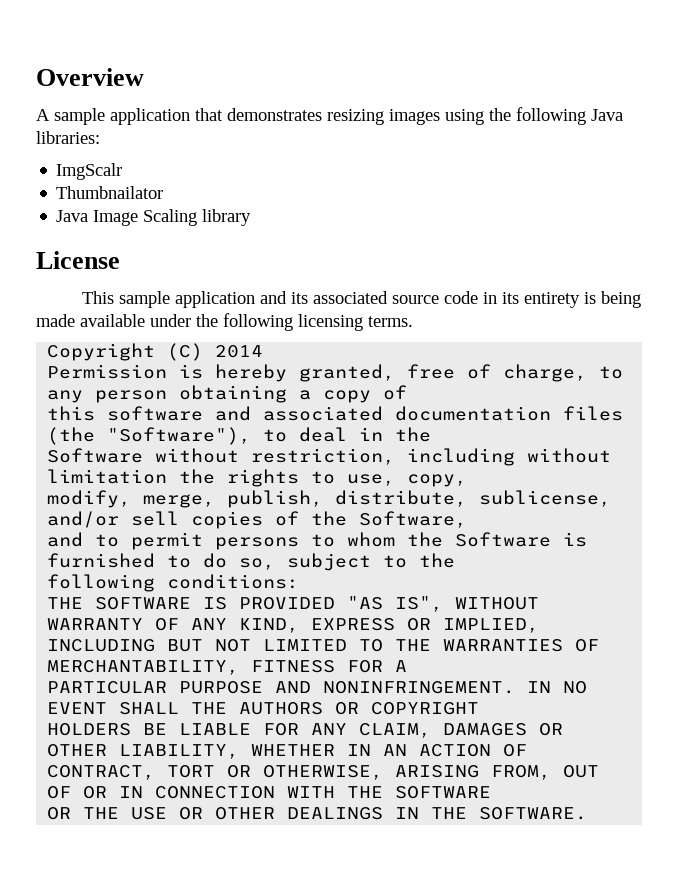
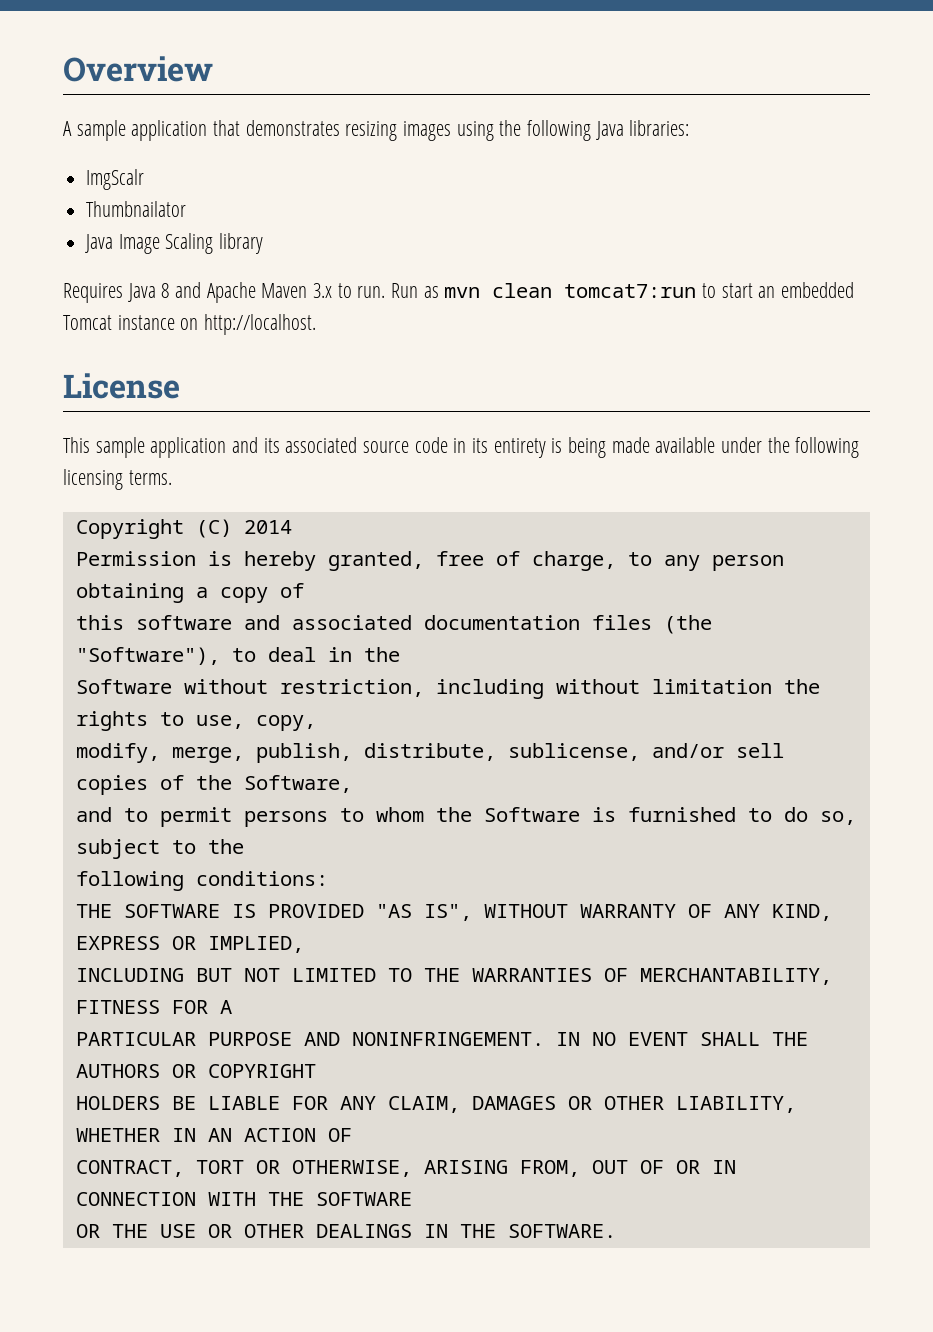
+ Requires Java 8 and Apache Maven 3.x to run. Run as mvn clean tomcat7:run to start an embedded Tomcat instance on http://localhost.

